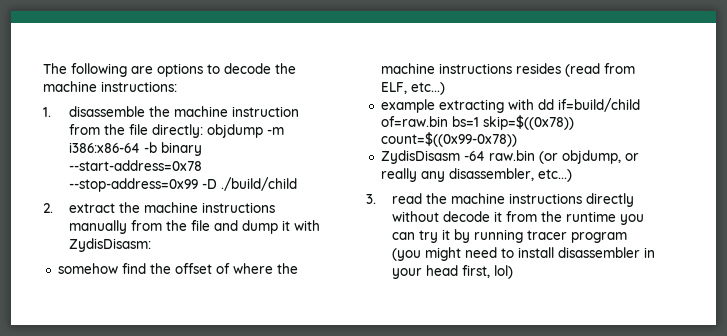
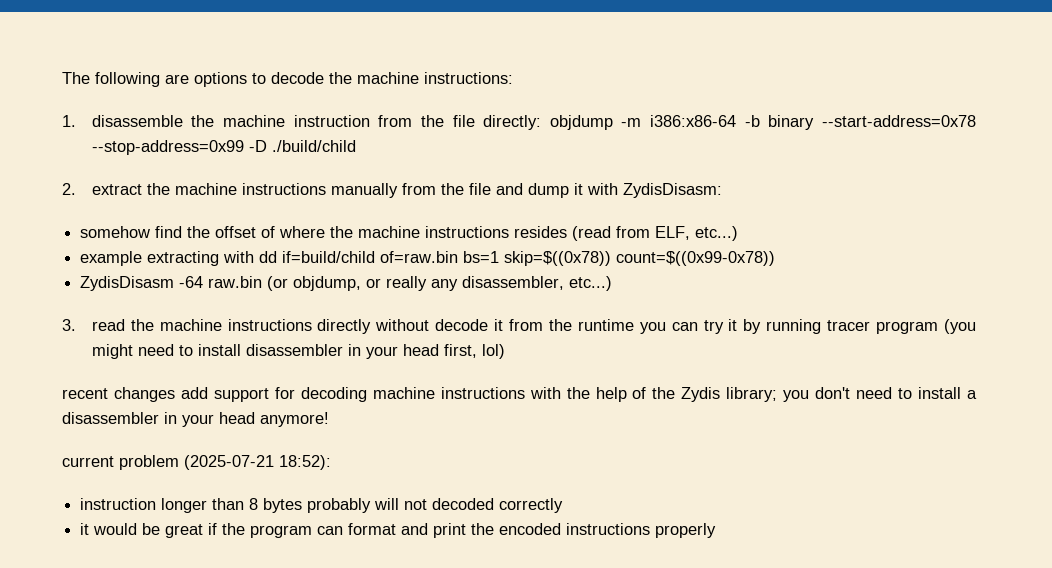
+ recent changes add support for decoding machine instructions with the help of the Zydis library; you don't need to install a disassembler in your head anymore!
+ current problem (2025-07-21 18:52):
+ instruction longer than 8 bytes probably will not decoded correctly
+ it would be great if the program can format and print the encoded instructions properly

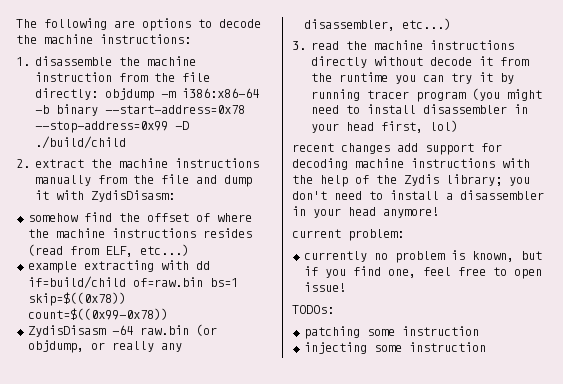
- current problem (2025-07-21 18:52):
- instruction longer than 8 bytes probably will not decoded correctly
- it would be great if the program can format and print the encoded instructions properly
+ current problem:
+ currently no problem is known, but if you find one, feel free to open issue!
+ TODOs:
+ patching some instruction
+ injecting some instruction

